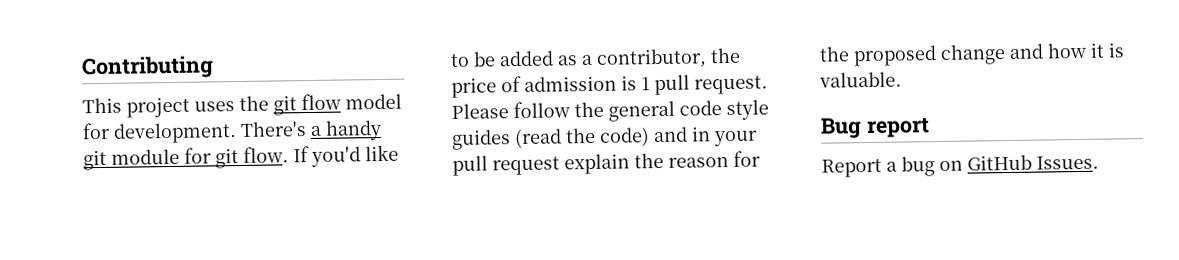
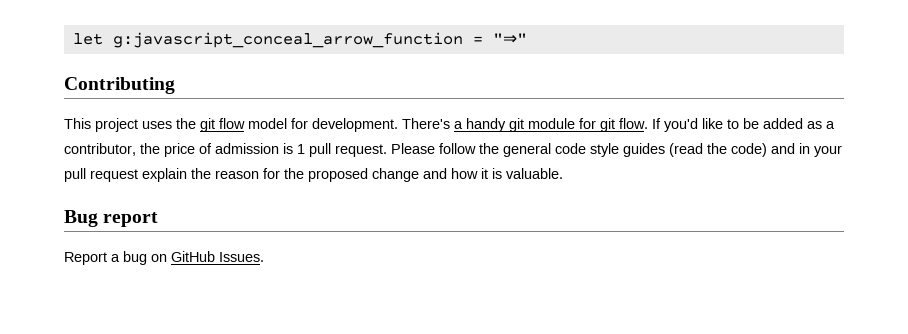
+ let g:javascript_conceal_arrow_function = "⇒"

